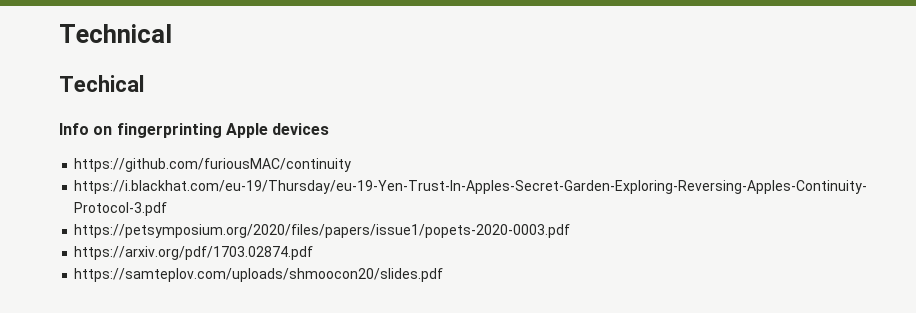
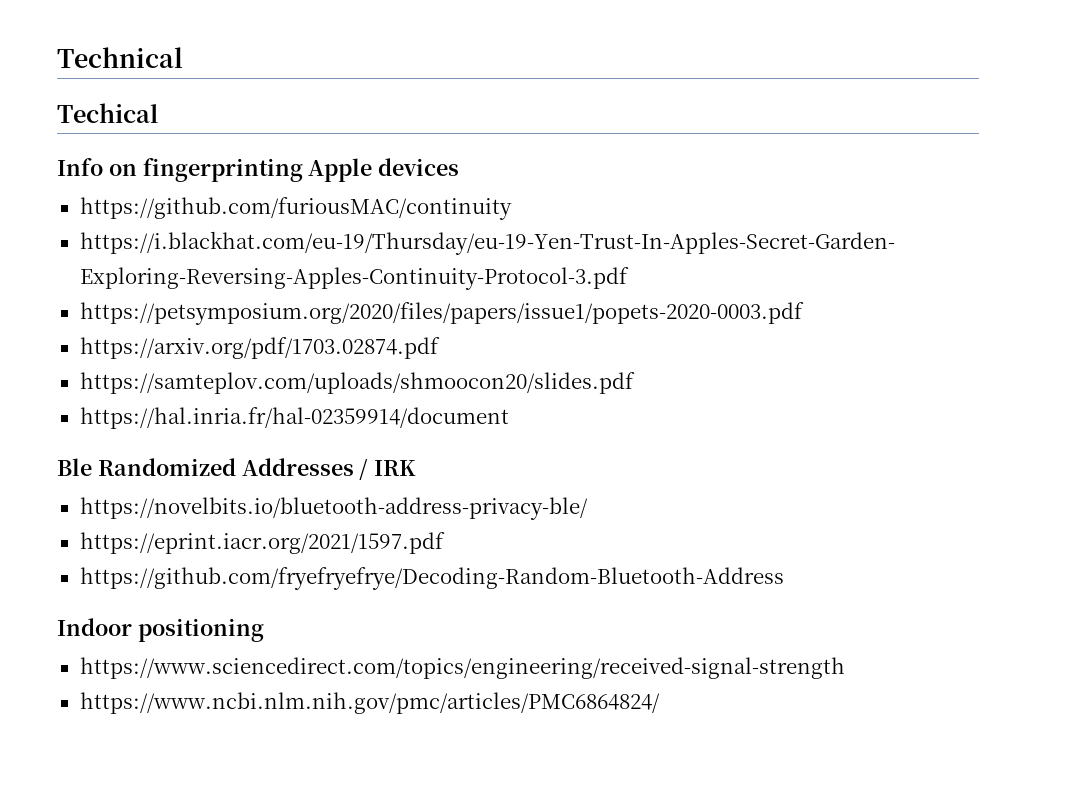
+ https://hal.inria.fr/hal-02359914/document
+ Ble Randomized Addresses / IRK
+ https://novelbits.io/bluetooth-address-privacy-ble/
+ https://eprint.iacr.org/2021/1597.pdf
+ https://github.com/fryefryefrye/Decoding-Random-Bluetooth-Address
+ Indoor positioning
+ https://www.sciencedirect.com/topics/engineering/received-signal-strength
+ https://www.ncbi.nlm.nih.gov/pmc/articles/PMC6864824/

